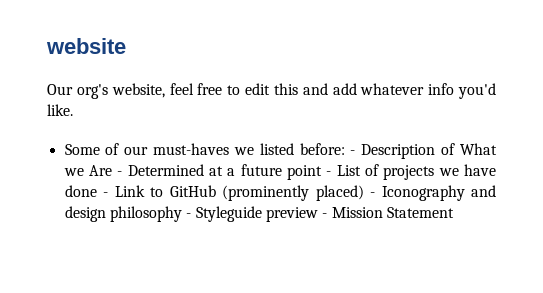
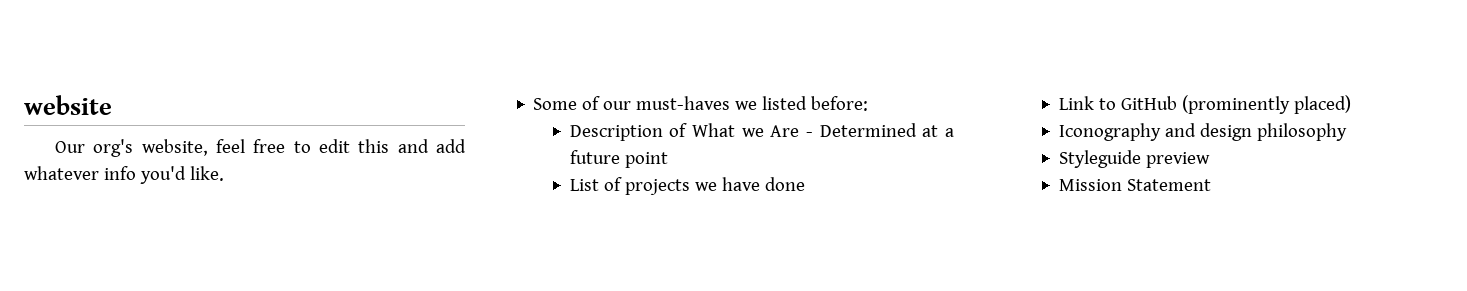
- Some of our must-haves we listed before: - Description of What we Are - Determined at a future point - List of projects we have done - Link to GitHub (prominently placed) - Iconography and design philosophy - Styleguide preview - Mission Statement
+ Some of our must-haves we listed before:
+ Description of What we Are - Determined at a future point
+ List of projects we have done
+ Link to GitHub (prominently placed)
+ Iconography and design philosophy
+ Styleguide preview
+ Mission Statement

